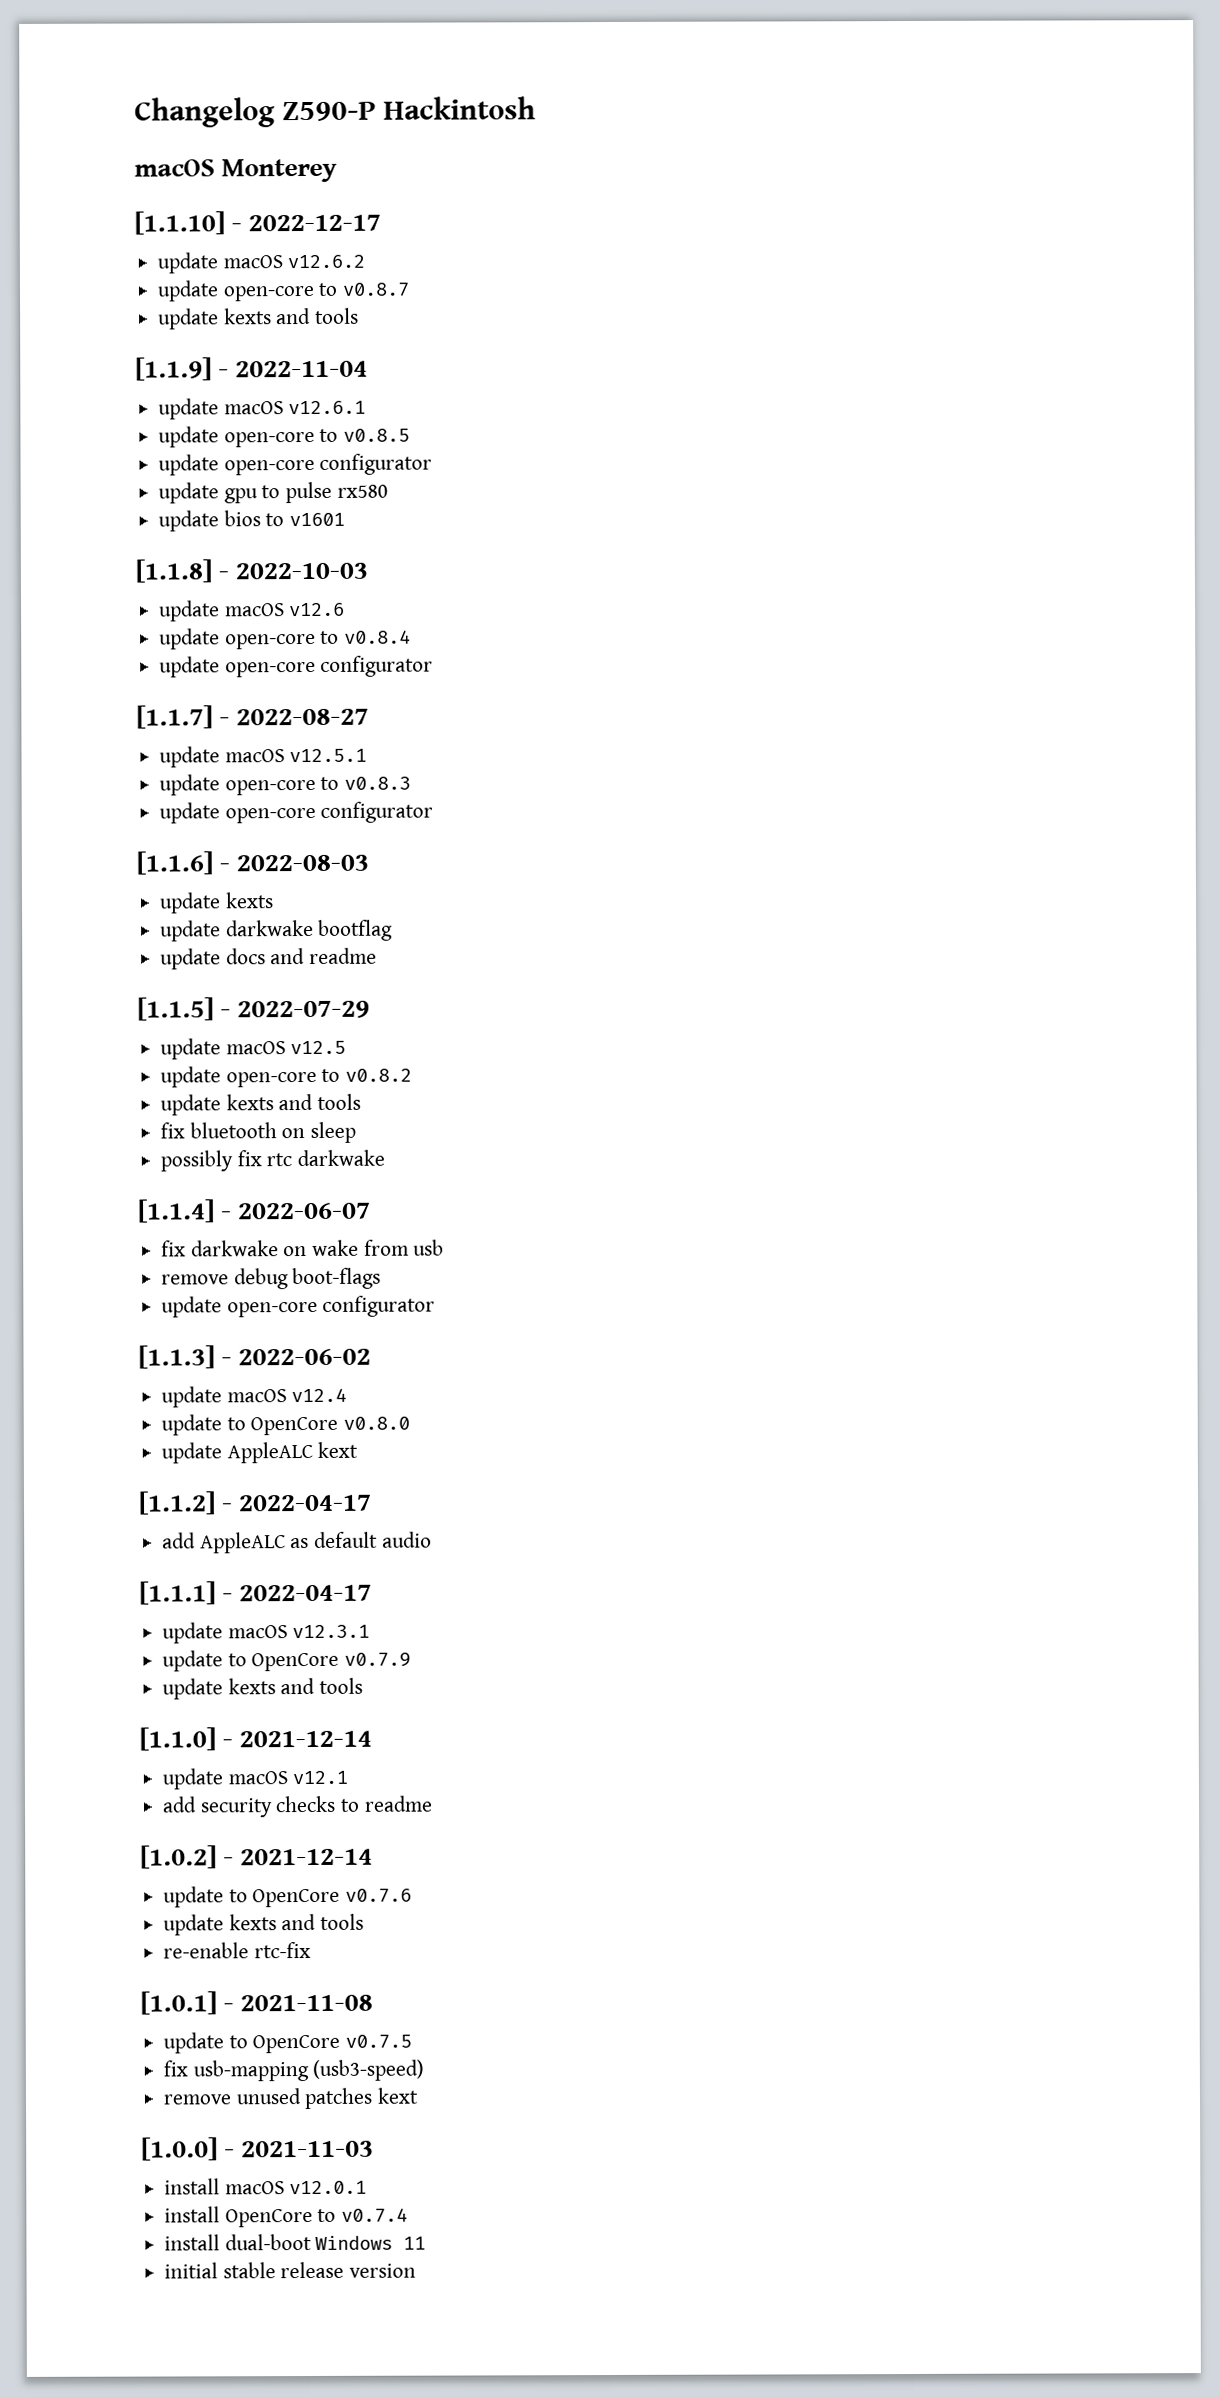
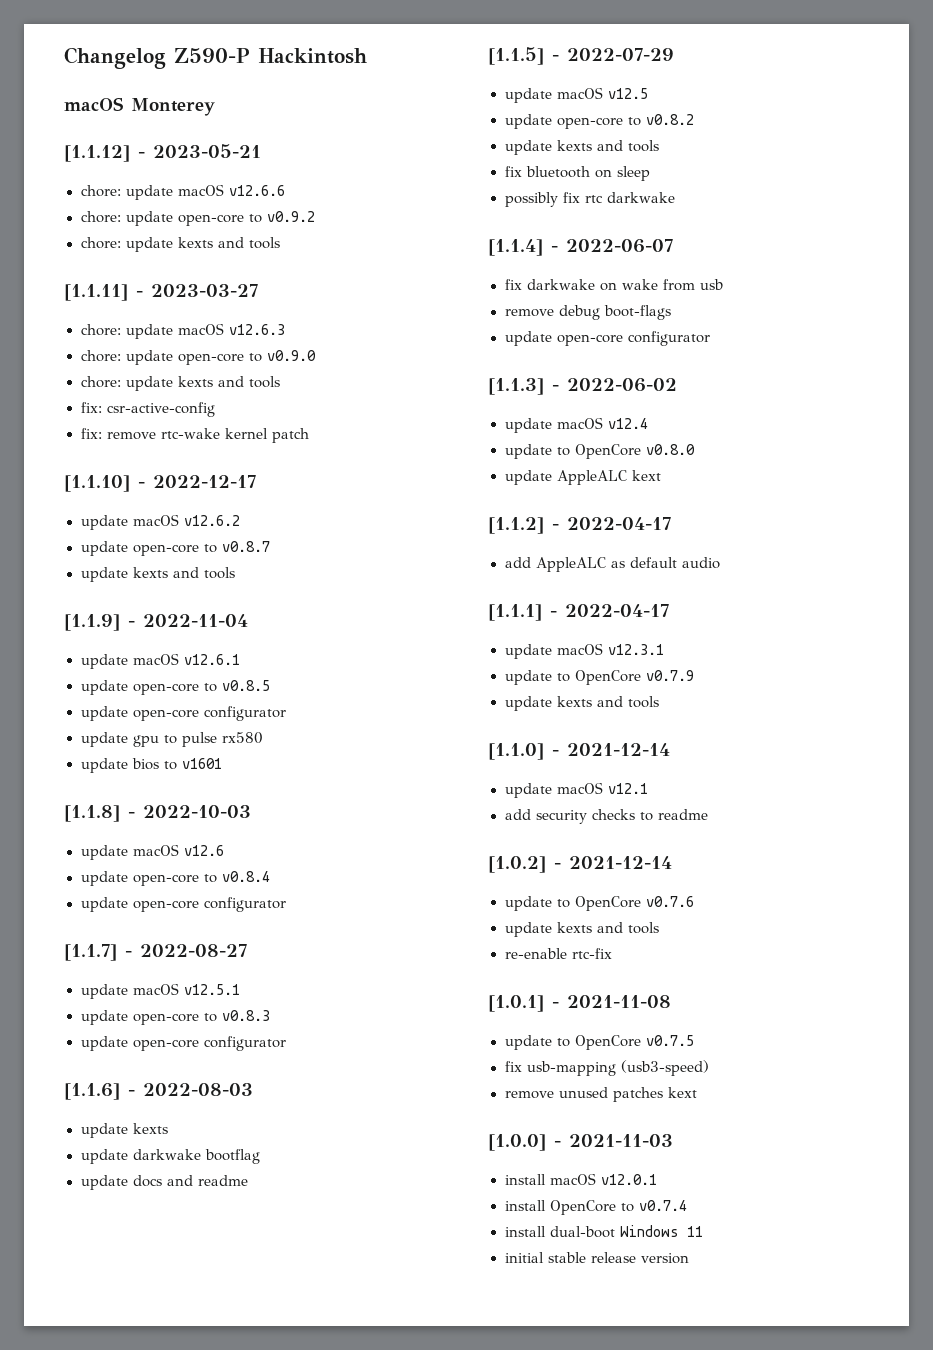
+ [1.1.12] - 2023-05-21
+ chore: update macOS v12.6.6
+ chore: update open-core to v0.9.2
+ chore: update kexts and tools
+ [1.1.11] - 2023-03-27
+ chore: update macOS v12.6.3
+ chore: update open-core to v0.9.0
+ chore: update kexts and tools
+ fix: csr-active-config
+ fix: remove rtc-wake kernel patch

